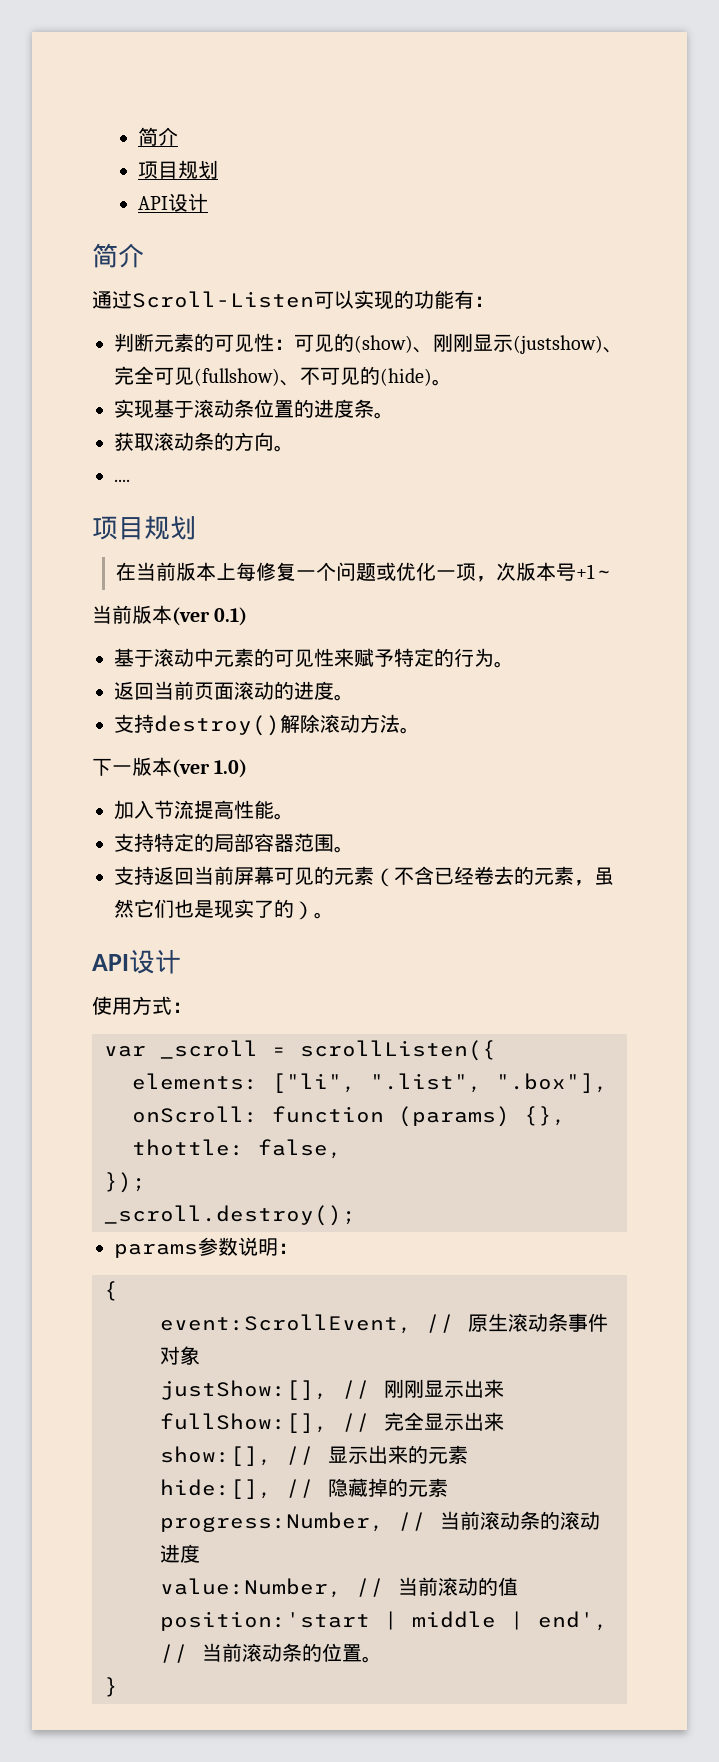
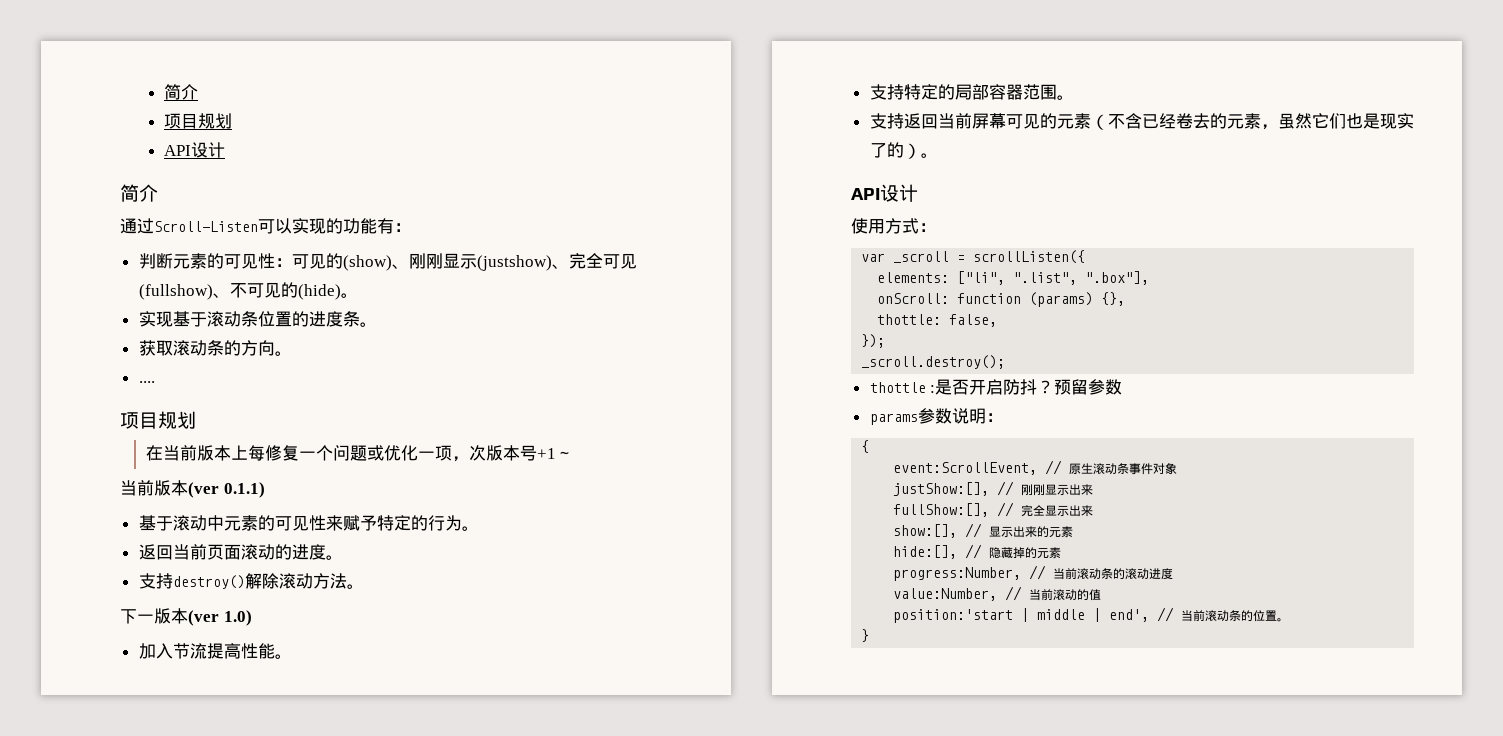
- 当前版本(ver 0.1)
+ 当前版本(ver 0.1.1)
+ thottle :是否开启防抖？预留参数

